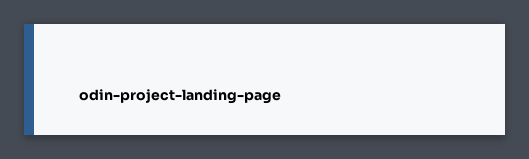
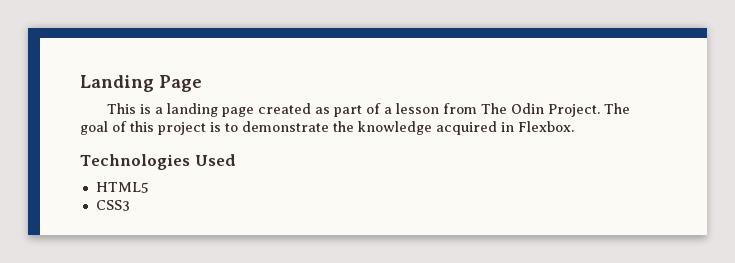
- odin-project-landing-page
+ Landing Page
+ This is a landing page created as part of a lesson from The Odin Project. The goal of this project is to demonstrate the knowledge acquired in Flexbox.
+ Technologies Used
+ HTML5
+ CSS3

